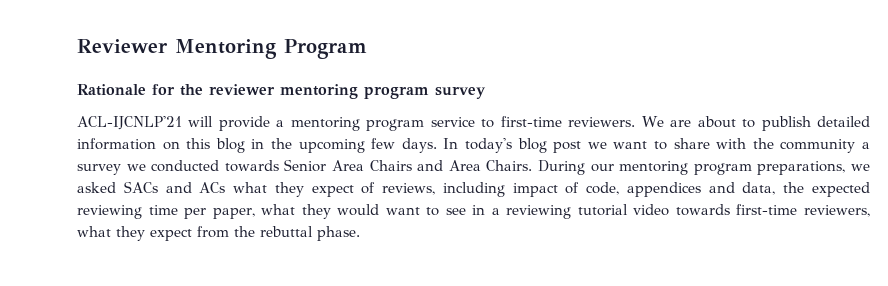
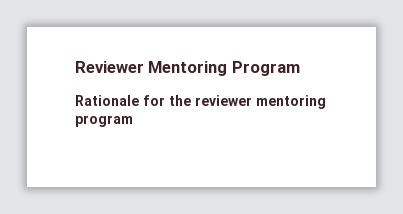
- Rationale for the reviewer mentoring program survey
- ACL-IJCNLP'21 will provide a mentoring program service to first-time reviewers. We are about to publish detailed information on this blog in the upcoming few days. In today's blog post we want to share with the community a survey we conducted towards Senior Area Chairs and Area Chairs. During our mentoring program preparations, we asked SACs and ACs what they expect of reviews, including impact of code, appendices and data, the expected reviewing time per paper, what they would want to see in a reviewing tutorial video towards first-time reviewers, what they expect from the rebuttal phase.
+ Rationale for the reviewer mentoring program

